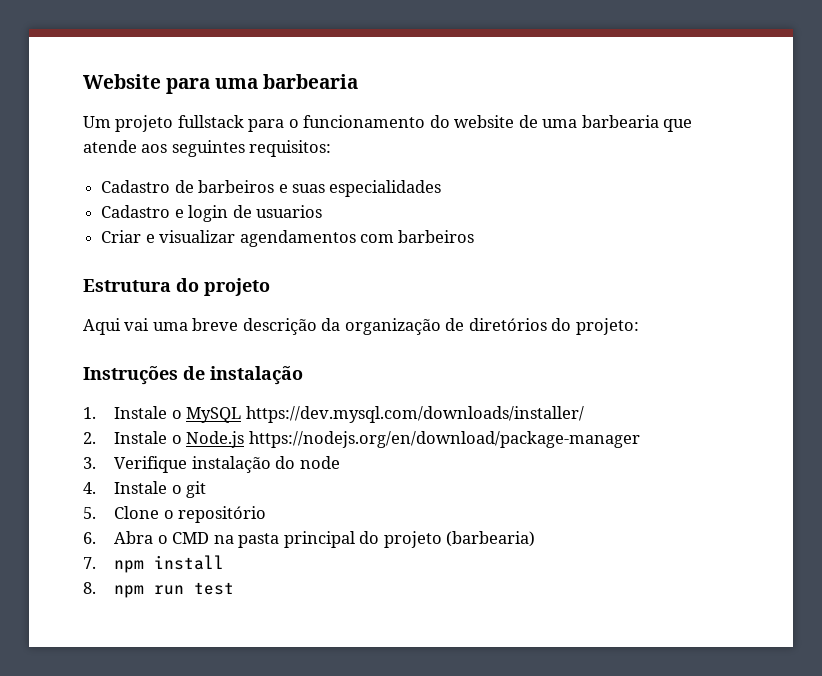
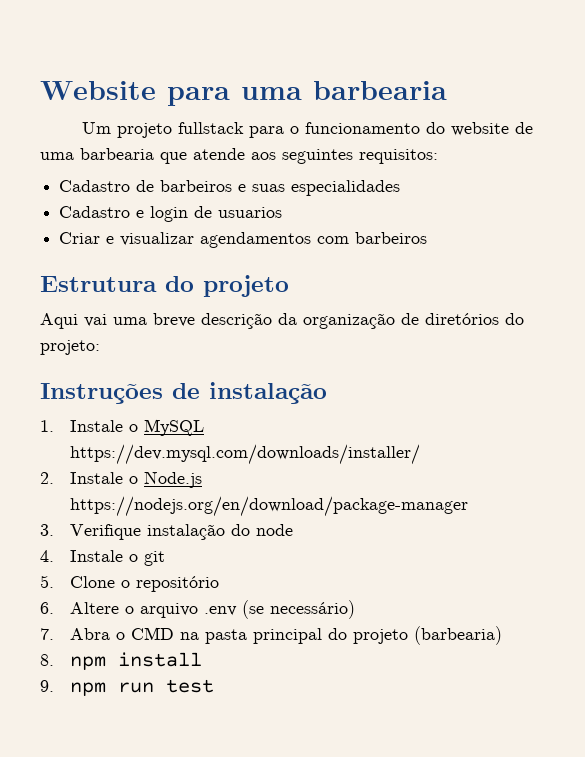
- 6. Abra o CMD na pasta principal do projeto (barbearia)
+ 6. Altere o arquivo .env (se necessário)
+ 7. Abra o CMD na pasta principal do projeto (barbearia)
- 7. npm install
+ 8. npm install
- 8. npm run test
+ 9. npm run test

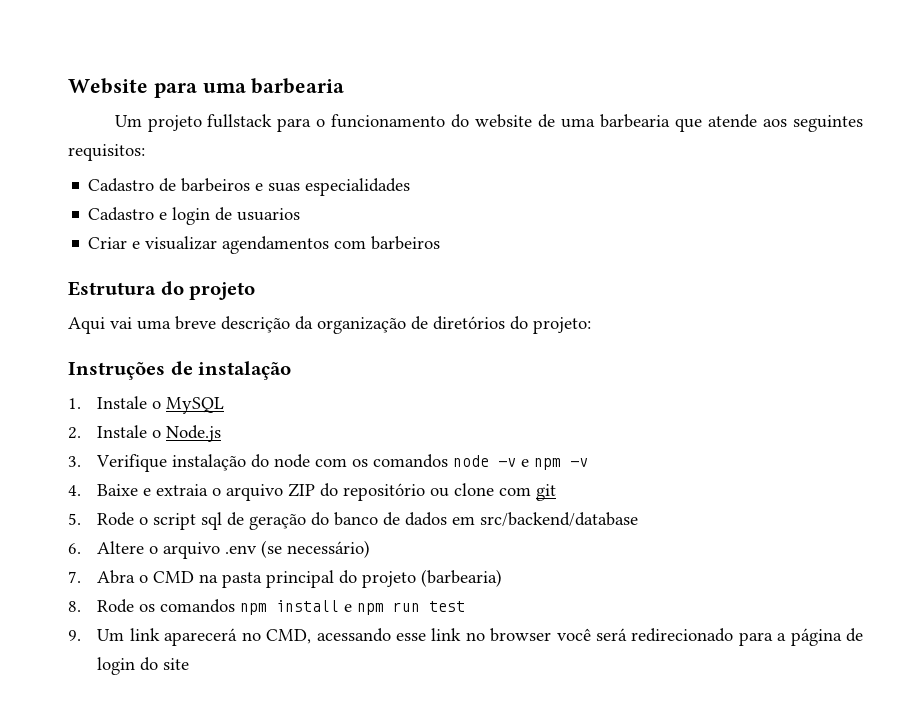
- 1. Instale o MySQL https://dev.mysql.com/downloads/installer/
+ 1. Instale o MySQL
- 2. Instale o Node.js https://nodejs.org/en/download/package-manager
+ 2. Instale o Node.js
- 3. Verifique instalação do node
- 4. Instale o git
- 5. Clone o repositório
+ 3. Verifique instalação do node com os comandos node -v e npm -v
+ 4. Baixe e extraia o arquivo ZIP do repositório ou clone com git
+ 5. Rode o script sql de geração do banco de dados em src/backend/database
- 8. npm install
- 9. npm run test
+ 8. Rode os comandos npm install e npm run test
+ 9. Um link aparecerá no CMD, acessando esse link no browser você será redirecionado para a página de login do site

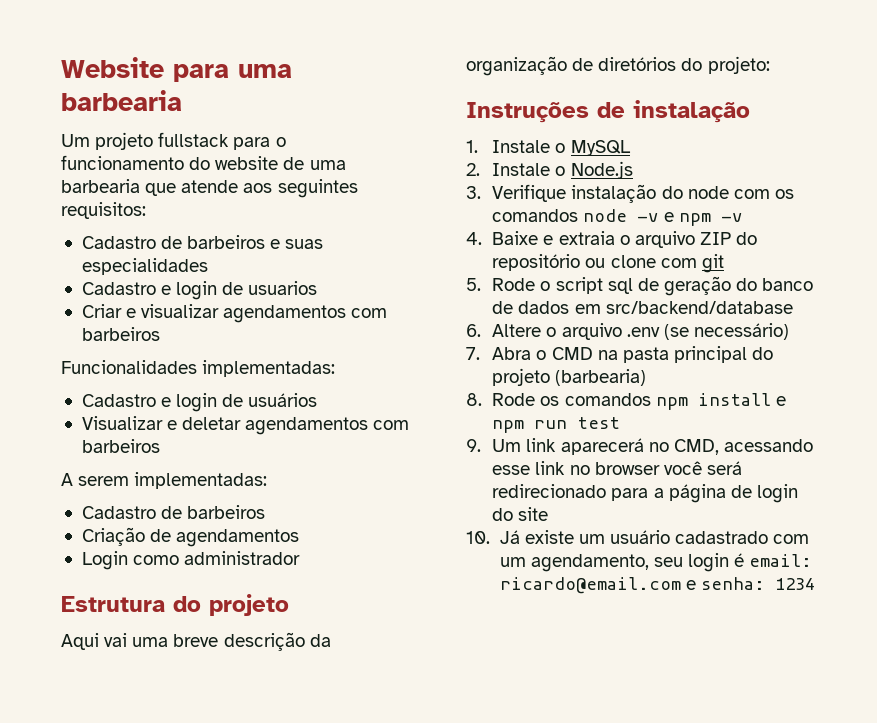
+ Funcionalidades implementadas:
+ Cadastro e login de usuários
+ Visualizar e deletar agendamentos com barbeiros
+ A serem implementadas:
+ Cadastro de barbeiros
+ Criação de agendamentos
+ Login como administrador
+ 10. Já existe um usuário cadastrado com um agendamento, seu login é email: ricardo@email.com e senha: 1234

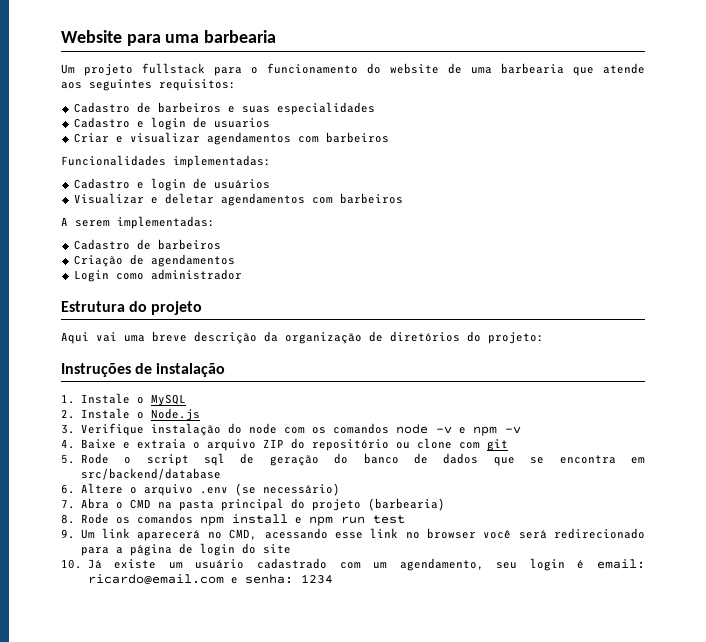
- 5. Rode o script sql de geração do banco de dados em src/backend/database
+ 5. Rode o script sql de geração do banco de dados que se encontra em src/backend/database

